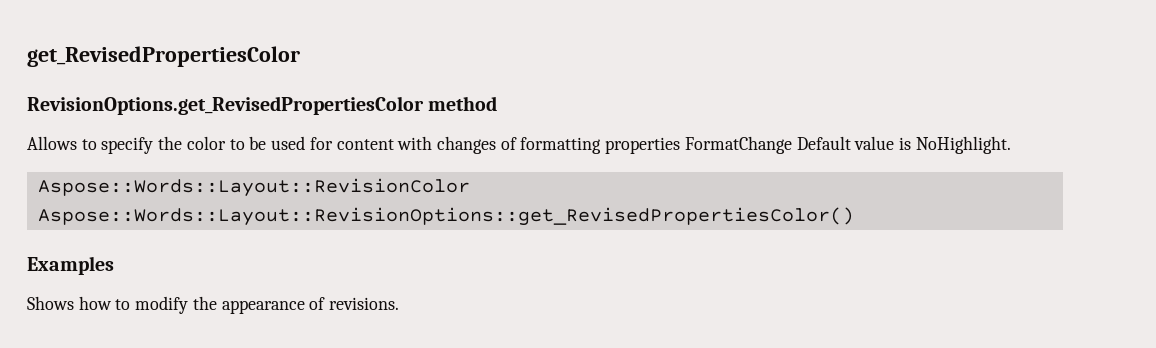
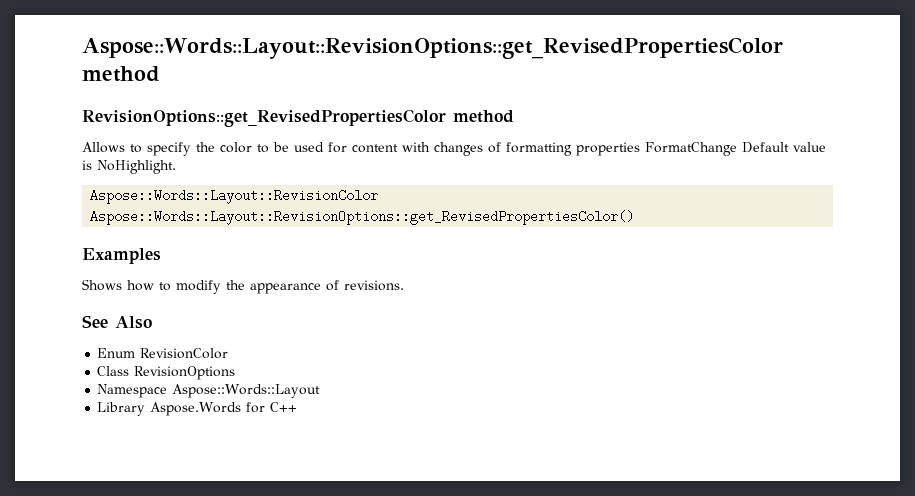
- get_RevisedPropertiesColor
- RevisionOptions.get_RevisedPropertiesColor method
+ Aspose::Words::Layout::RevisionOptions::get_RevisedPropertiesColor method
+ RevisionOptions::get_RevisedPropertiesColor method
+ See Also
+ Enum RevisionColor
+ Class RevisionOptions
+ Namespace Aspose::Words::Layout
+ Library Aspose.Words for C++

